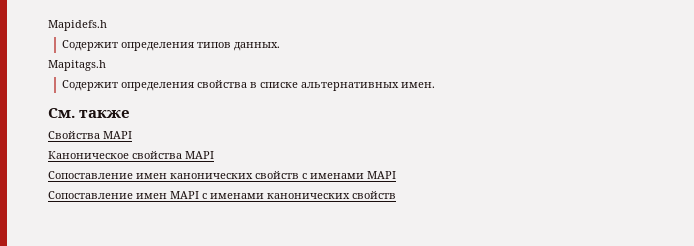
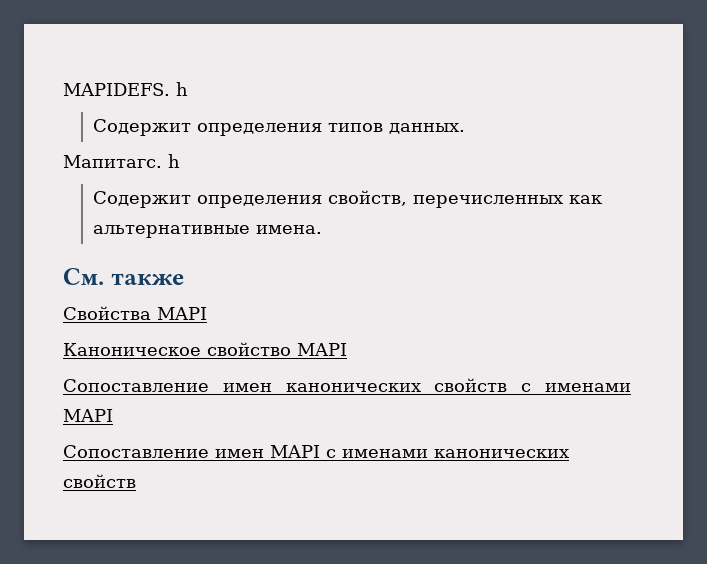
- Mapidefs.h
+ MAPIDEFS. h
- Mapitags.h
- Содержит определения свойства в списке альтернативных имен.
+ Мапитагс. h
+ Содержит определения свойств, перечисленных как альтернативные имена.
- Каноническое свойства MAPI
+ Каноническое свойство MAPI

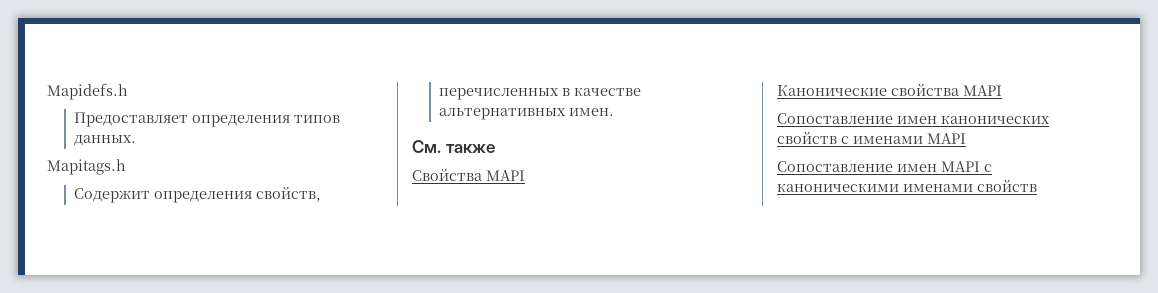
- MAPIDEFS. h
- Содержит определения типов данных.
+ Mapidefs.h
+ Предоставляет определения типов данных.
- Мапитагс. h
+ Mapitags.h
- Содержит определения свойств, перечисленных как альтернативные имена.
+ Содержит определения свойств, перечисленных в качестве альтернативных имен.
- Каноническое свойство MAPI
+ Канонические свойства MAPI
- Сопоставление имен MAPI с именами канонических свойств
+ Сопоставление имен MAPI с каноническими именами свойств

